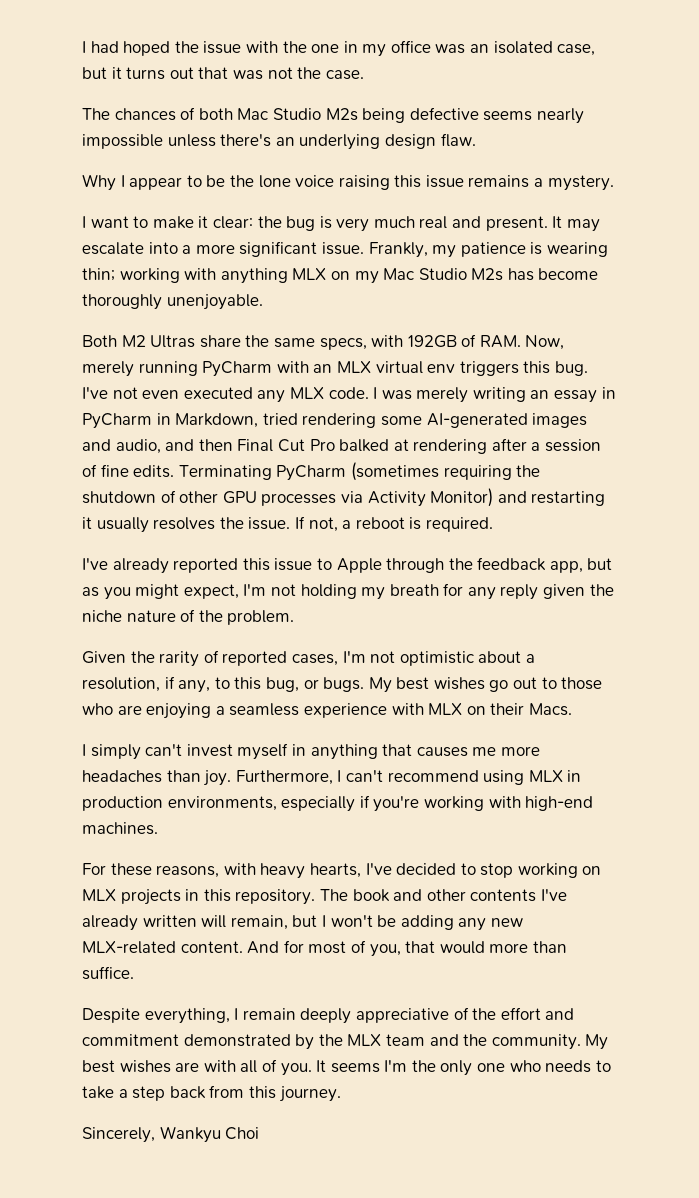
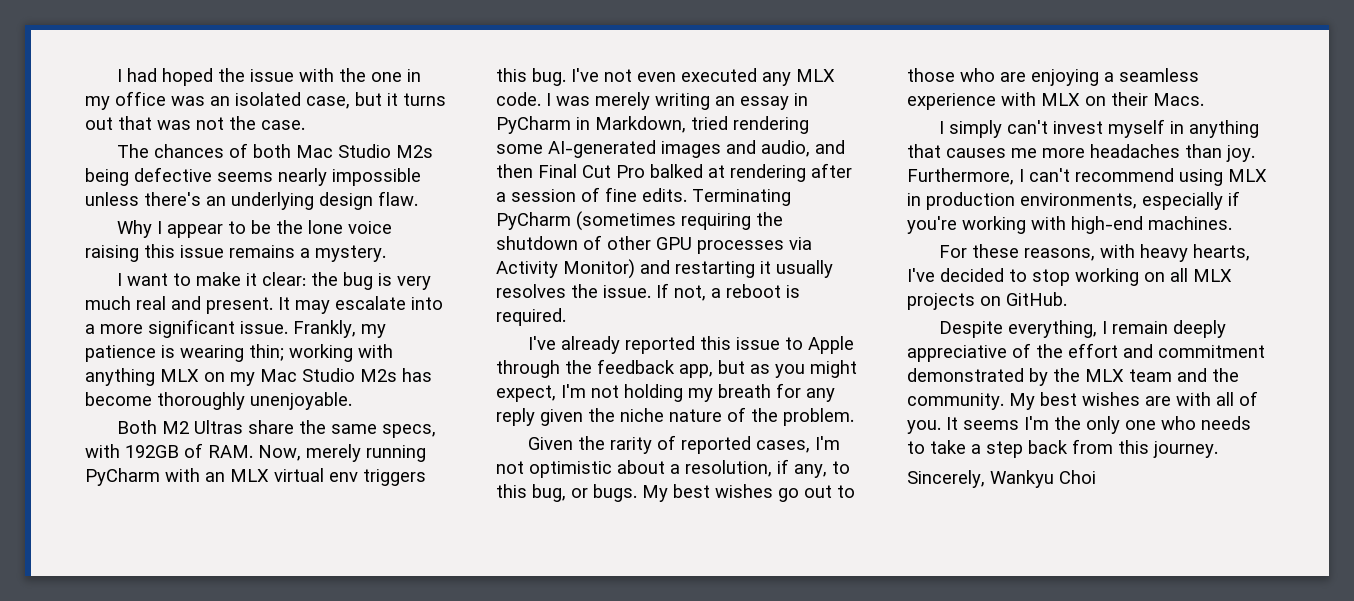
- For these reasons, with heavy hearts, I've decided to stop working on MLX projects in this repository. The book and other contents I've already written will remain, but I won't be adding any new MLX-related content. And for most of you, that would more than suffice.
+ For these reasons, with heavy hearts, I've decided to stop working on all MLX projects on GitHub.

